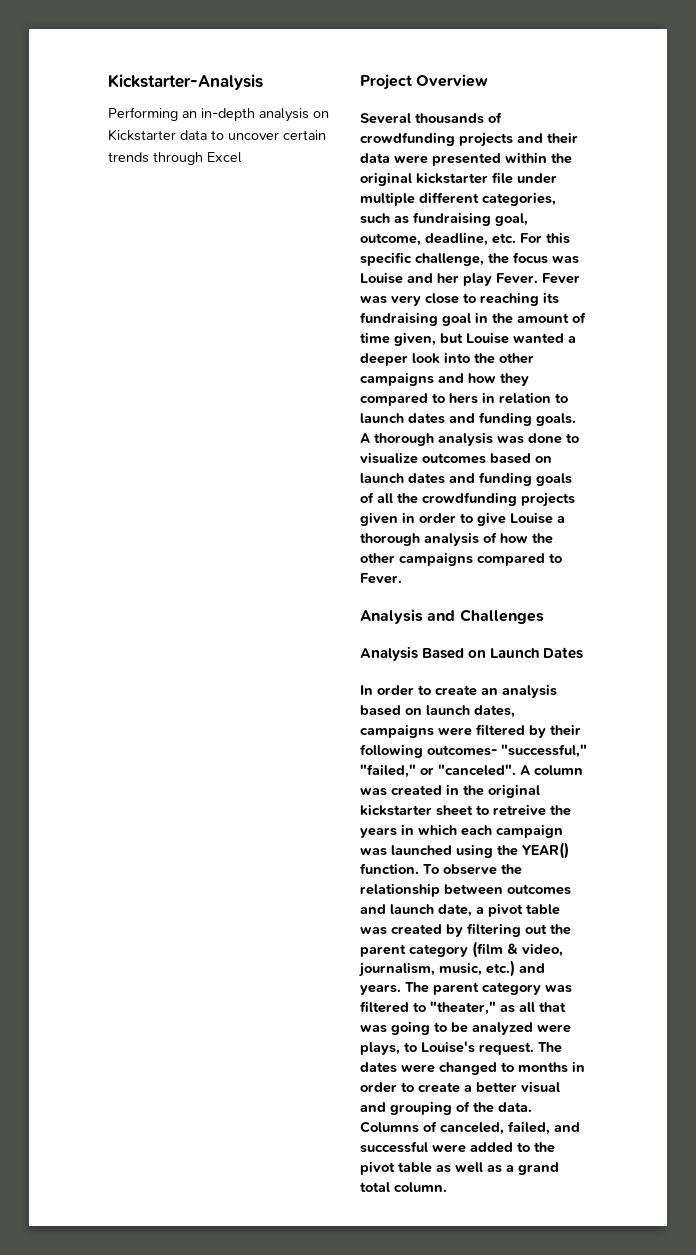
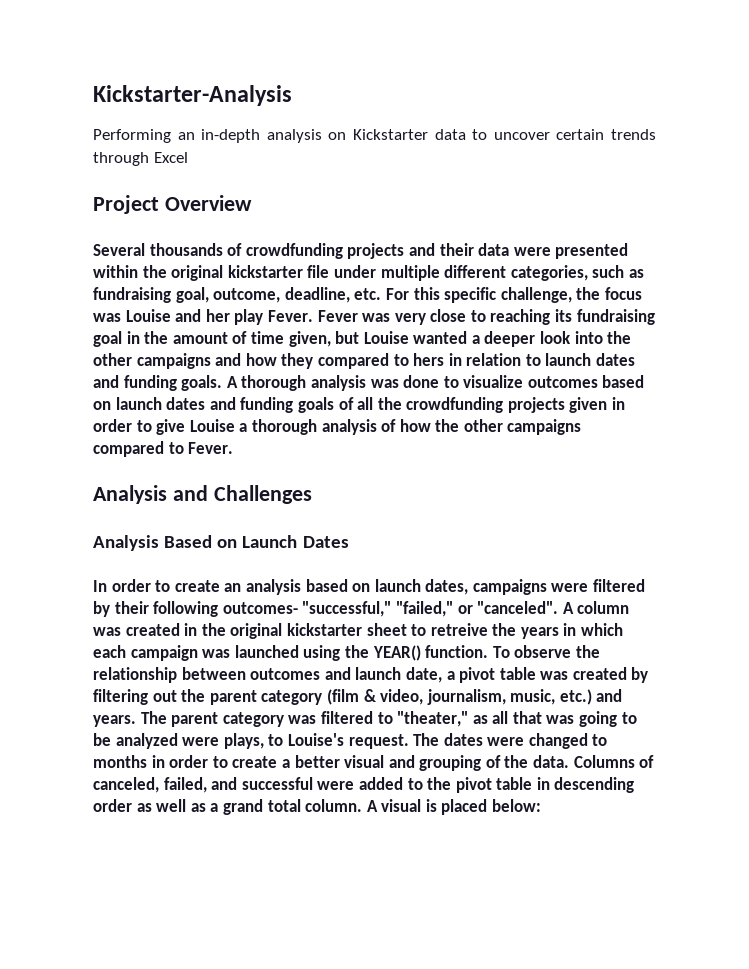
- Columns of canceled, failed, and successful were added to the pivot table as well as a grand total column.
+ Columns of canceled, failed, and successful were added to the pivot table in descending order as well as a grand total column.
+ A visual is placed below:

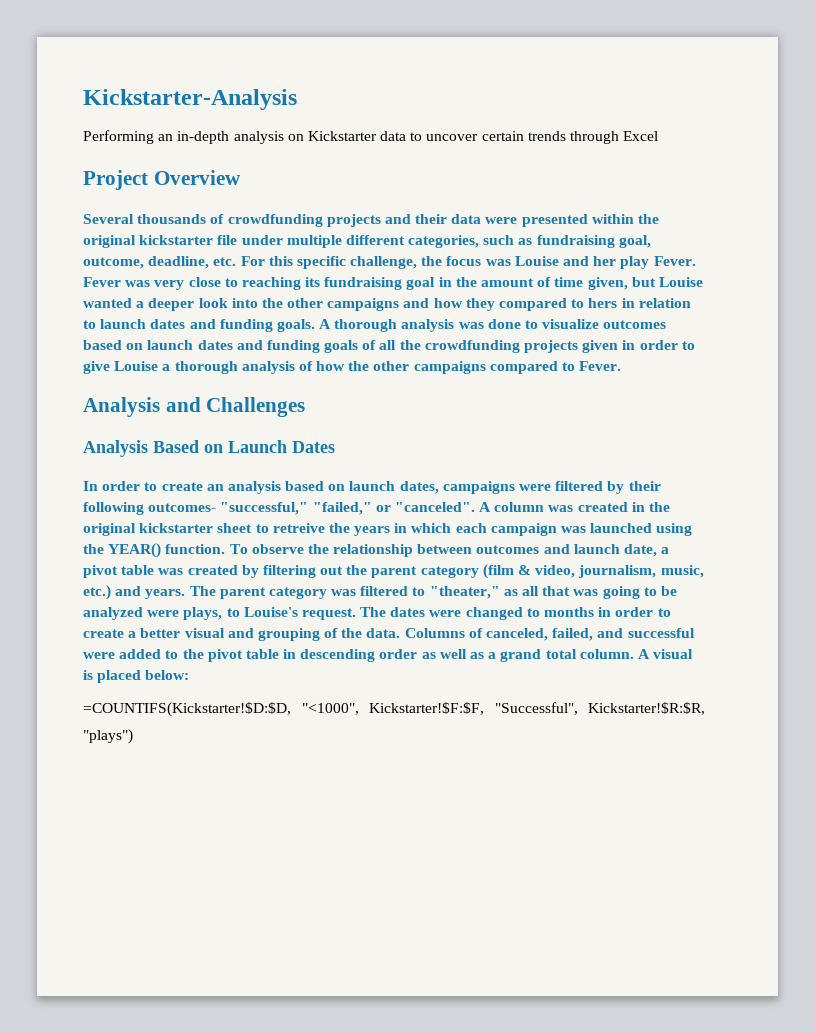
+ =COUNTIFS(Kickstarter!$D:$D, "<1000", Kickstarter!$F:$F, "Successful", Kickstarter!$R:$R, "plays")

